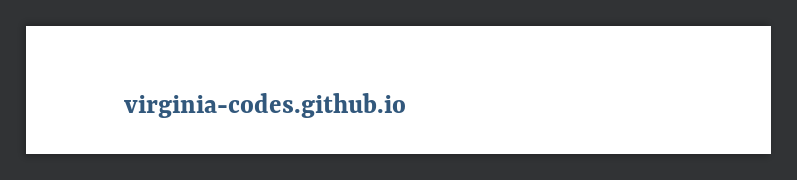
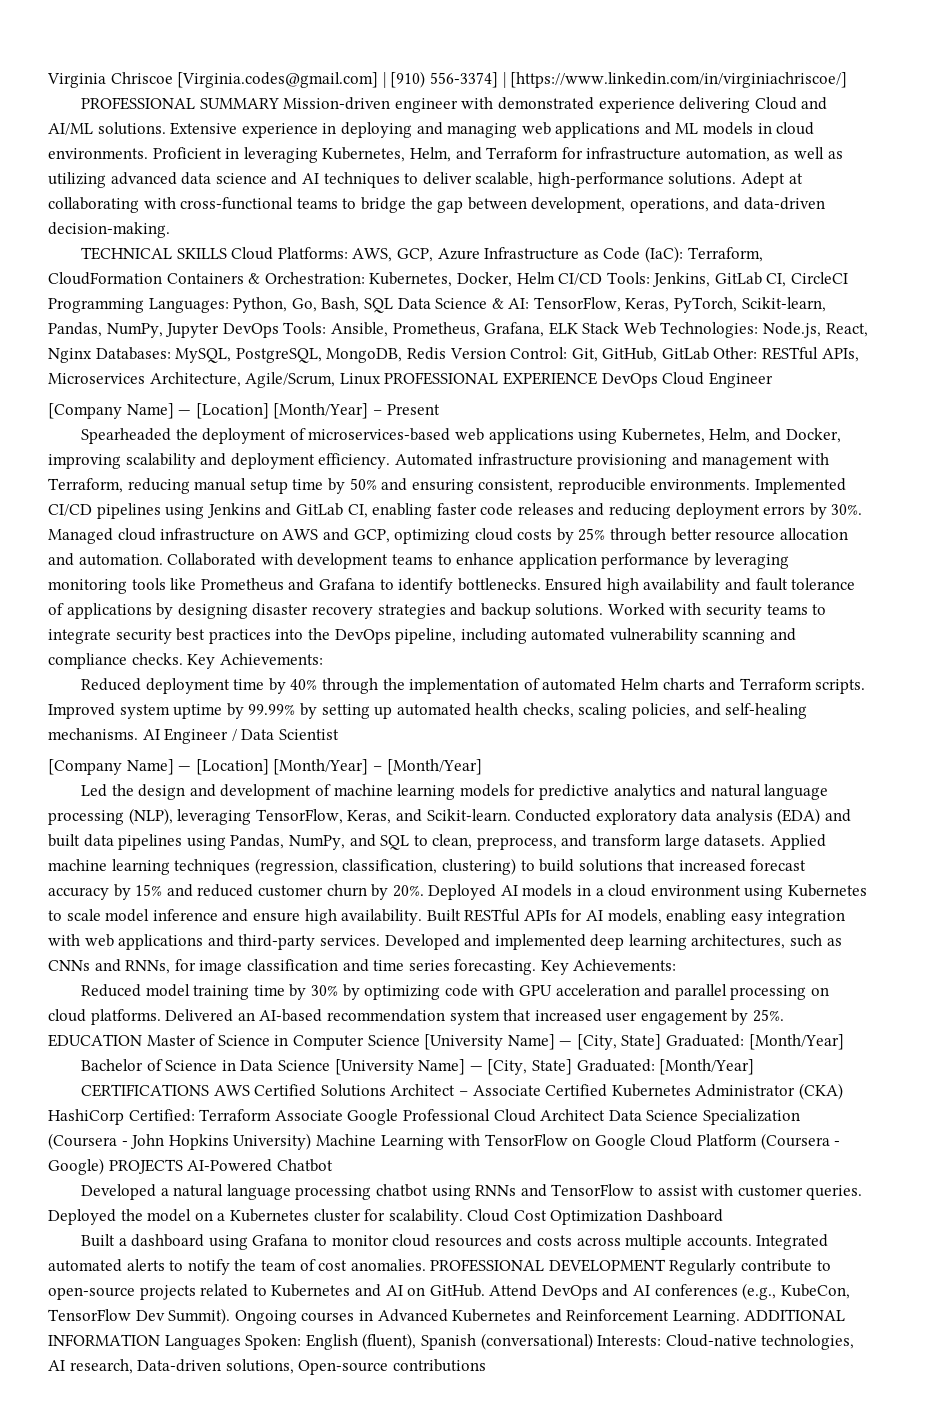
- virginia-codes.github.io
+ Virginia Chriscoe [Virginia.codes@gmail.com] | [910) 556-3374] | [https://www.linkedin.com/in/virginiachriscoe/]
+ PROFESSIONAL SUMMARY Mission-driven engineer with demonstrated experience delivering Cloud and AI/ML solutions. Extensive experience in deploying and managing web applications and ML models in cloud environments. Proficient in leveraging Kubernetes, Helm, and Terraform for infrastructure automation, as well as utilizing advanced data science and AI techniques to deliver scalable, high-performance solutions. Adept at collaborating with cross-functional teams to bridge the gap between development, operations, and data-driven decision-making.
+ TECHNICAL SKILLS Cloud Platforms: AWS, GCP, Azure Infrastructure as Code (IaC): Terraform, CloudFormation Containers & Orchestration: Kubernetes, Docker, Helm CI/CD Tools: Jenkins, GitLab CI, CircleCI Programming Languages: Python, Go, Bash, SQL Data Science & AI: TensorFlow, Keras, PyTorch, Scikit-learn, Pandas, NumPy, Jupyter DevOps Tools: Ansible, Prometheus, Grafana, ELK Stack Web Technologies: Node.js, React, Nginx Databases: MySQL, PostgreSQL, MongoDB, Redis Version Control: Git, GitHub, GitLab Other: RESTful APIs, Microservices Architecture, Agile/Scrum, Linux PROFESSIONAL EXPERIENCE DevOps Cloud Engineer
+ [Company Name] — [Location] [Month/Year] – Present
+ Spearheaded the deployment of microservices-based web applications using Kubernetes, Helm, and Docker, improving scalability and deployment efficiency. Automated infrastructure provisioning and management with Terraform, reducing manual setup time by 50% and ensuring consistent, reproducible environments. Implemented CI/CD pipelines using Jenkins and GitLab CI, enabling faster code releases and reducing deployment errors by 30%. Managed cloud infrastructure on AWS and GCP, optimizing cloud costs by 25% through better resource allocation and automation. Collaborated with development teams to enhance application performance by leveraging monitoring tools like Prometheus and Grafana to identify bottlenecks. Ensured high availability and fault tolerance of applications by designing disaster recovery strategies and backup solutions. Worked with security teams to integrate security best practices into the DevOps pipeline, including automated vulnerability scanning and compliance checks. Key Achievements:
+ Reduced deployment time by 40% through the implementation of automated Helm charts and Terraform scripts. Improved system uptime by 99.99% by setting up automated health checks, scaling policies, and self-healing mechanisms. AI Engineer / Data Scientist
+ [Company Name] — [Location] [Month/Year] – [Month/Year]
+ Led the design and development of machine learning models for predictive analytics and natural language processing (NLP), leveraging TensorFlow, Keras, and Scikit-learn. Conducted exploratory data analysis (EDA) and built data pipelines using Pandas, NumPy, and SQL to clean, preprocess, and transform large datasets. Applied machine learning techniques (regression, classification, clustering) to build solutions that increased forecast accuracy by 15% and reduced customer churn by 20%. Deployed AI models in a cloud environment using Kubernetes to scale model inference and ensure high availability. Built RESTful APIs for AI models, enabling easy integration with web applications and third-party services. Developed and implemented deep learning architectures, such as CNNs and RNNs, for image classification and time series forecasting. Key Achievements:
+ Reduced model training time by 30% by optimizing code with GPU acceleration and parallel processing on cloud platforms. Delivered an AI-based recommendation system that increased user engagement by 25%. EDUCATION Master of Science in Computer Science [University Name] — [City, State] Graduated: [Month/Year]
+ Bachelor of Science in Data Science [University Name] — [City, State] Graduated: [Month/Year]
+ CERTIFICATIONS AWS Certified Solutions Architect – Associate Certified Kubernetes Administrator (CKA) HashiCorp Certified: Terraform Associate Google Professional Cloud Architect Data Science Specialization (Coursera - John Hopkins University) Machine Learning with TensorFlow on Google Cloud Platform (Coursera - Google) PROJECTS AI-Powered Chatbot
+ Developed a natural language processing chatbot using RNNs and TensorFlow to assist with customer queries. Deployed the model on a Kubernetes cluster for scalability. Cloud Cost Optimization Dashboard
+ Built a dashboard using Grafana to monitor cloud resources and costs across multiple accounts. Integrated automated alerts to notify the team of cost anomalies. PROFESSIONAL DEVELOPMENT Regularly contribute to open-source projects related to Kubernetes and AI on GitHub. Attend DevOps and AI conferences (e.g., KubeCon, TensorFlow Dev Summit). Ongoing courses in Advanced Kubernetes and Reinforcement Learning. ADDITIONAL INFORMATION Languages Spoken: English (fluent), Spanish (conversational) Interests: Cloud-native technologies, AI research, Data-driven solutions, Open-source contributions

